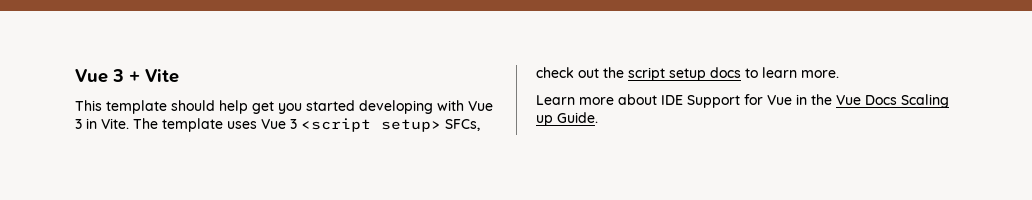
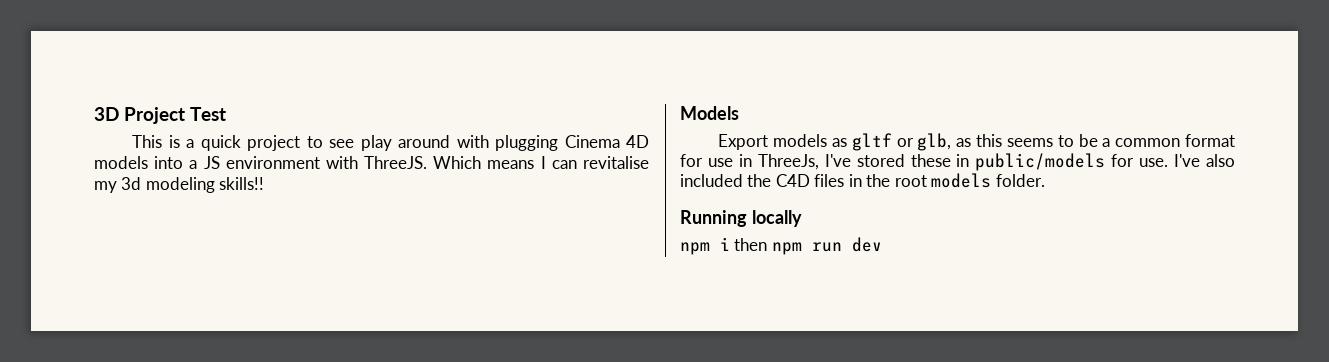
- Vue 3 + Vite
- This template should help get you started developing with Vue 3 in Vite. The template uses Vue 3 <script setup> SFCs, check out the script setup docs to learn more.
- Learn more about IDE Support for Vue in the Vue Docs Scaling up Guide.
+ 3D Project Test
+ This is a quick project to see play around with plugging Cinema 4D models into a JS environment with ThreeJS. Which means I can revitalise my 3d modeling skills!!
+ Models
+ Export models as gltf or glb, as this seems to be a common format for use in ThreeJs, I've stored these in public/models for use. I've also included the C4D files in the root models folder.
+ Running locally
+ npm i then npm run dev

